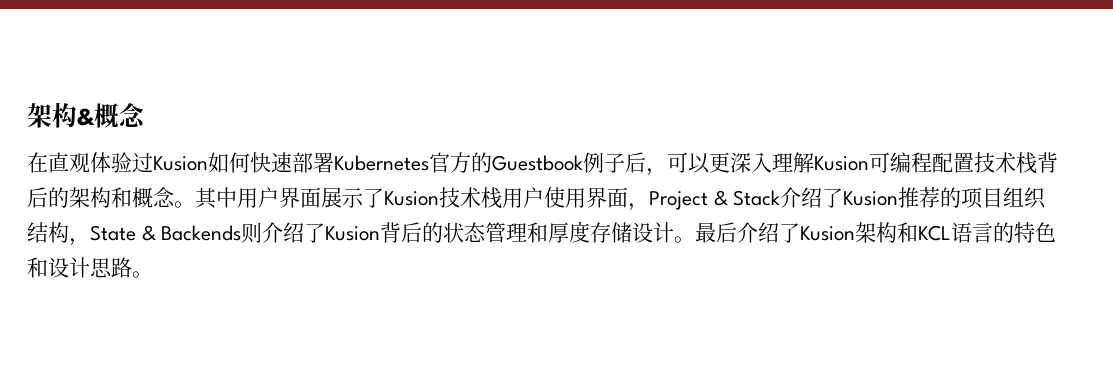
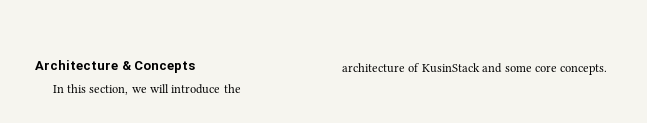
- 架构&概念
- 在直观体验过Kusion如何快速部署Kubernetes官方的Guestbook例子后，可以更深入理解Kusion可编程配置技术栈背后的架构和概念。其中用户界面展示了Kusion技术栈用户使用界面，Project & Stack介绍了Kusion推荐的项目组织结构，State & Backends则介绍了Kusion背后的状态管理和厚度存储设计。最后介绍了Kusion架构和KCL语言的特色和设计思路。
+ Architecture & Concepts
+ In this section, we will introduce the architecture of KusinStack and some core concepts.

